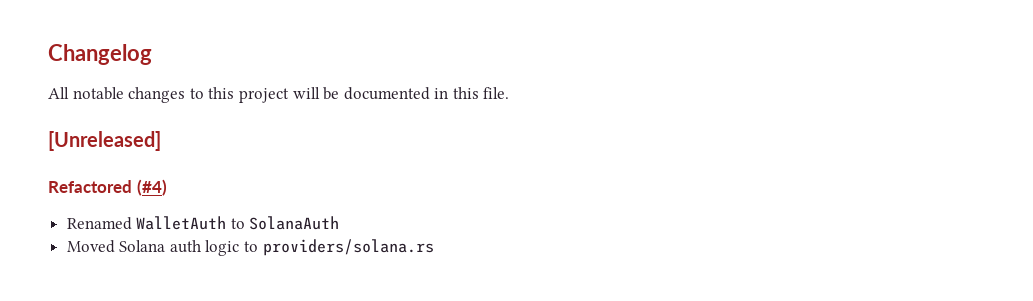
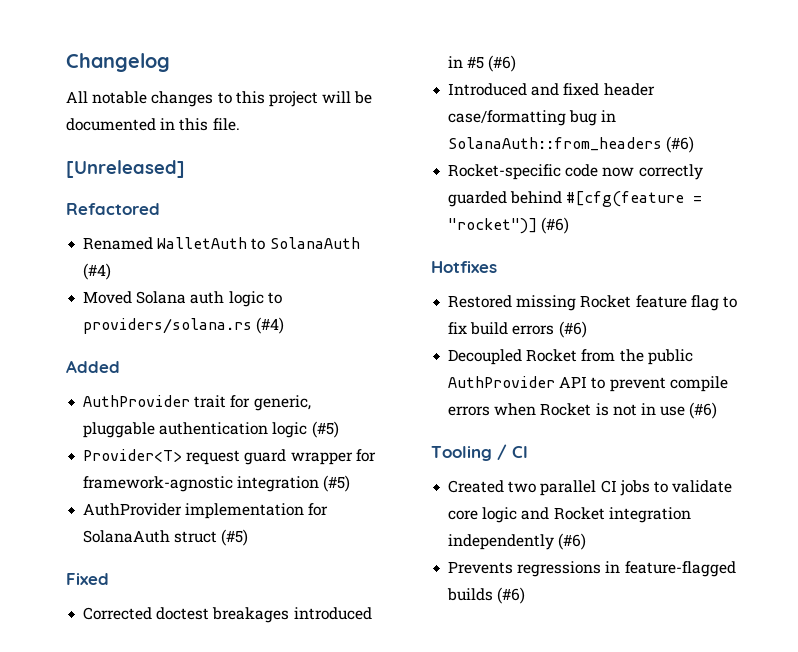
- Refactored (#4)
+ Refactored
- Renamed WalletAuth to SolanaAuth
+ Renamed WalletAuth to SolanaAuth (#4)
- Moved Solana auth logic to providers/solana.rs
+ Moved Solana auth logic to providers/solana.rs (#4)
+ Added
+ AuthProvider trait for generic, pluggable authentication logic (#5)
+ Provider<T> request guard wrapper for framework-agnostic integration (#5)
+ AuthProvider implementation for SolanaAuth struct (#5)
+ Fixed
+ Corrected doctest breakages introduced in #5 (#6)
+ Introduced and fixed header case/formatting bug in SolanaAuth::from_headers (#6)
+ Rocket-specific code now correctly guarded behind #[cfg(feature = "rocket")] (#6)
+ Hotfixes
+ Restored missing Rocket feature flag to fix build errors (#6)
+ Decoupled Rocket from the public AuthProvider API to prevent compile errors when Rocket is not in use (#6)
+ Tooling / CI
+ Created two parallel CI jobs to validate core logic and Rocket integration independently (#6)
+ Prevents regressions in feature-flagged builds (#6)

